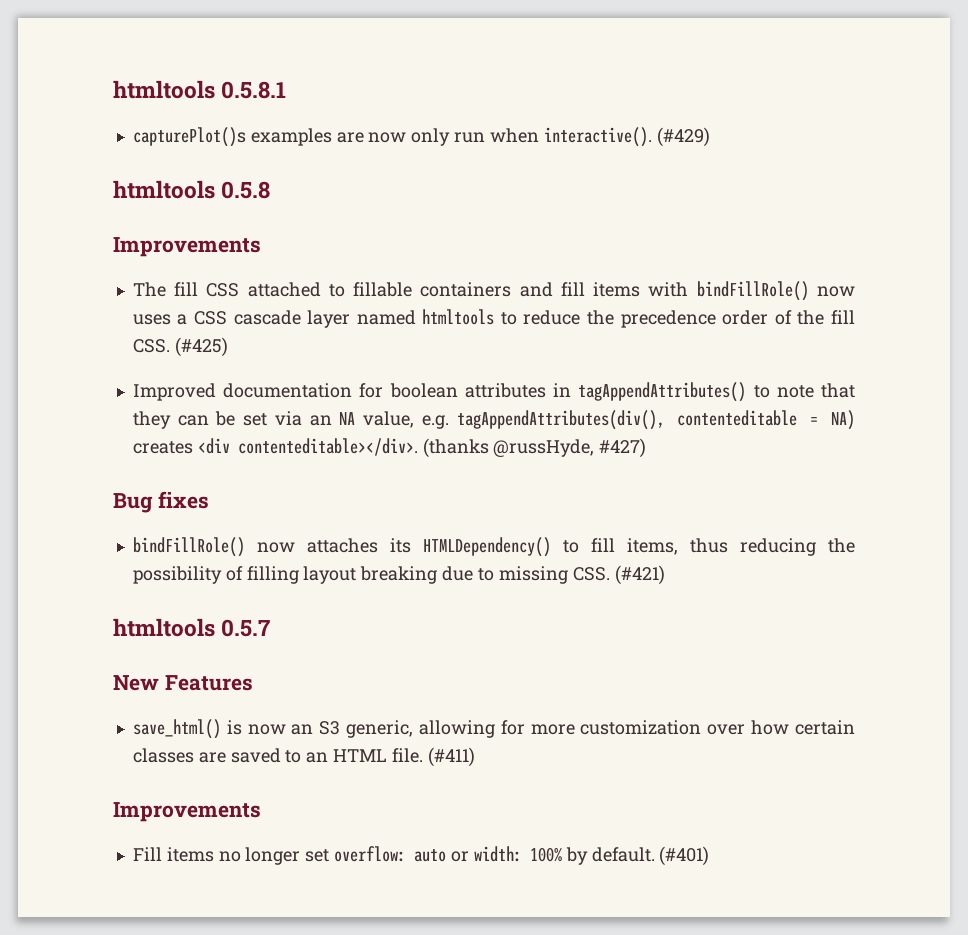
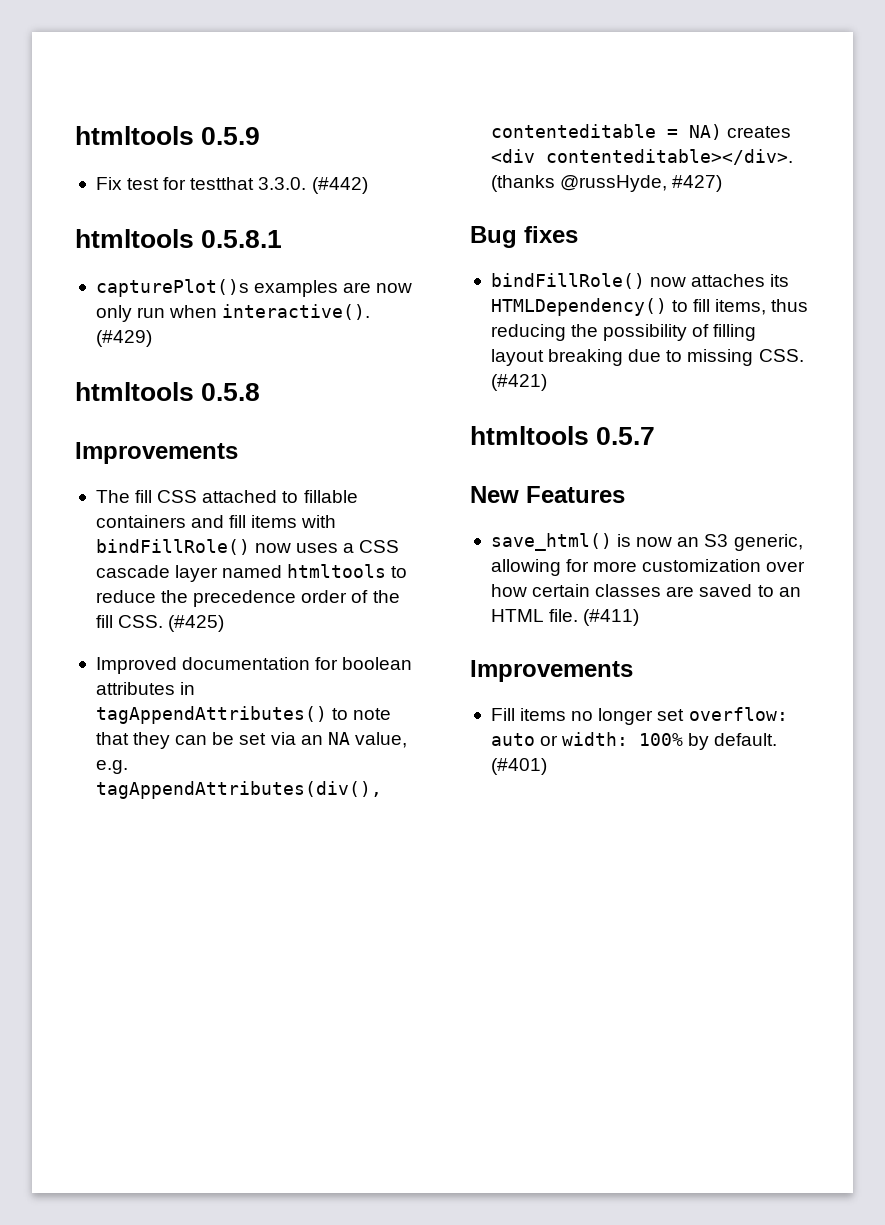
+ htmltools 0.5.9
+ Fix test for testthat 3.3.0. (#442)

